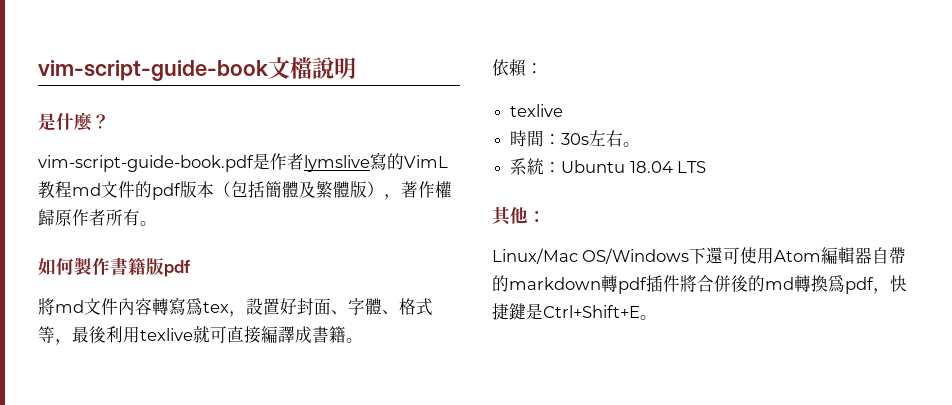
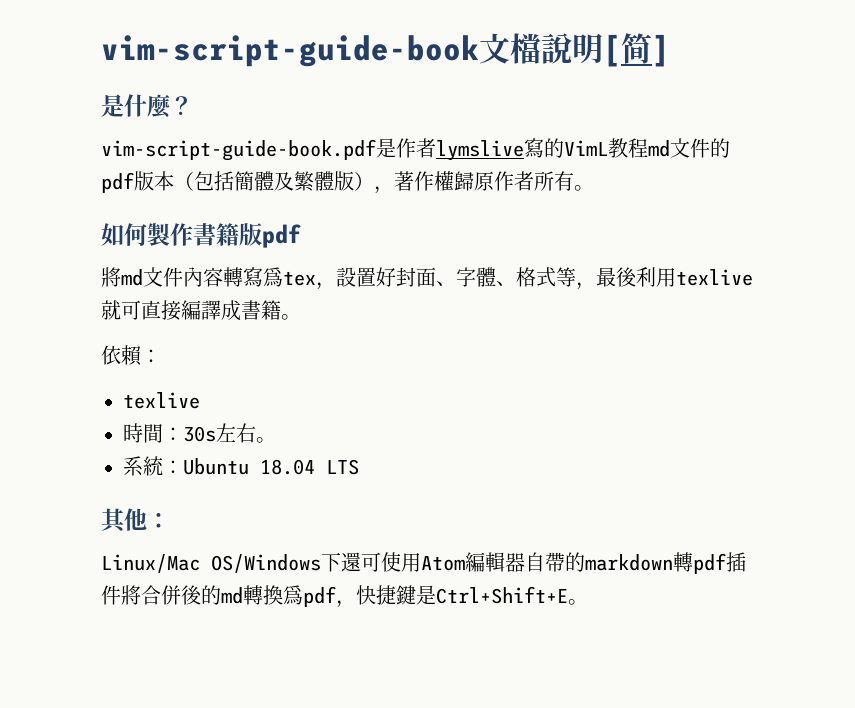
- vim-script-guide-book文檔說明
+ vim-script-guide-book文檔說明[简]

